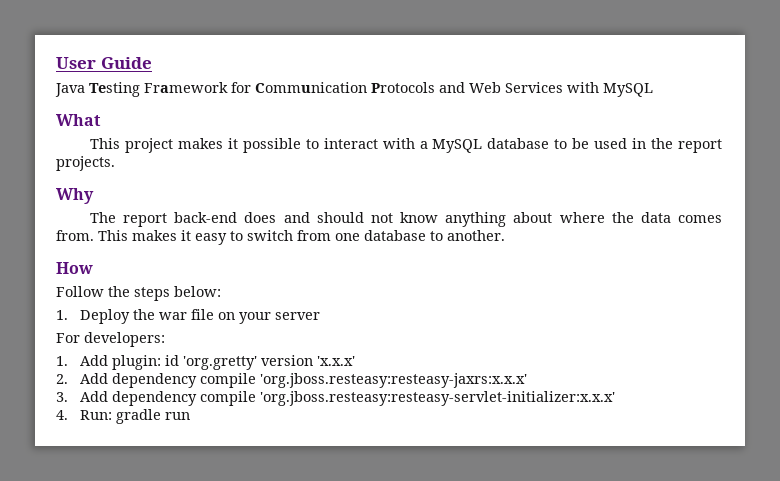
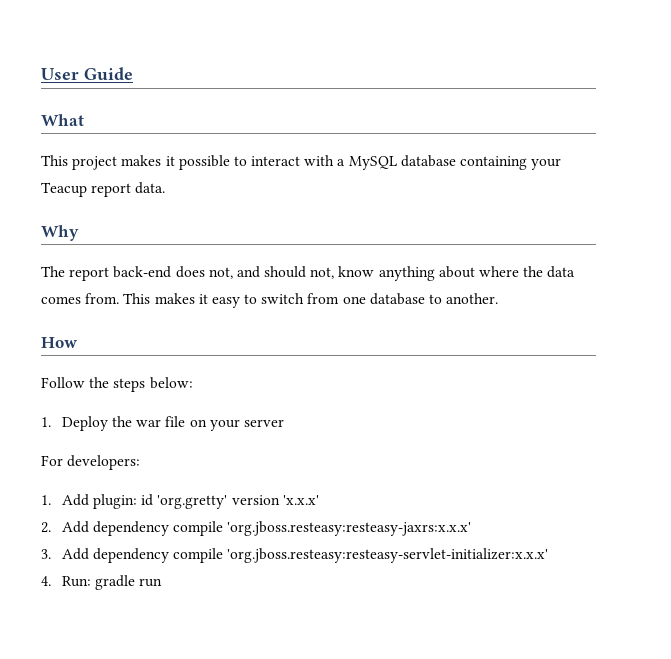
- Java Testing Framework for Communication Protocols and Web Services with MySQL
- This project makes it possible to interact with a MySQL database to be used in the report projects.
+ This project makes it possible to interact with a MySQL database containing your Teacup report data.
- The report back-end does and should not know anything about where the data comes from.
+ The report back-end does not, and should not, know anything about where the data comes from.

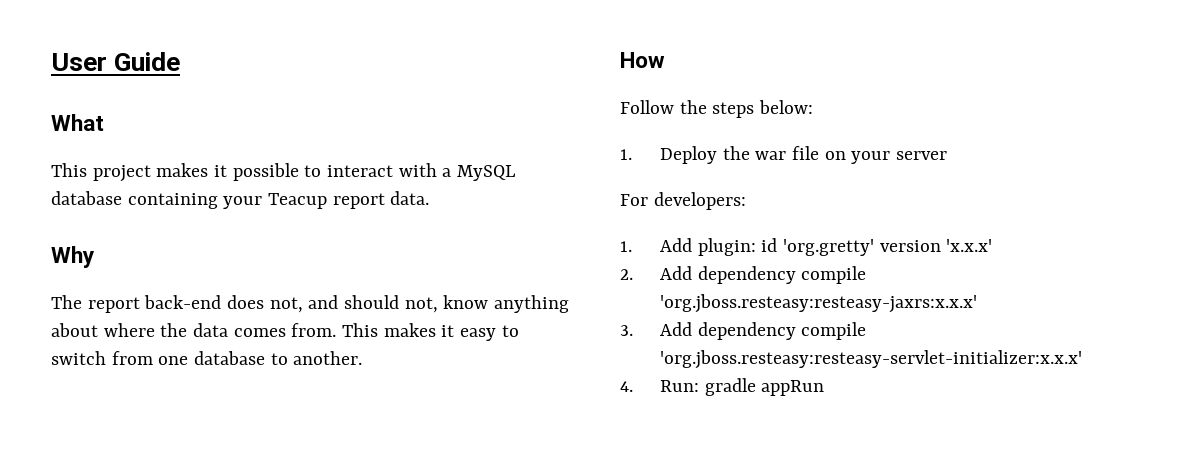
- 4. Run: gradle run
+ 4. Run: gradle appRun

